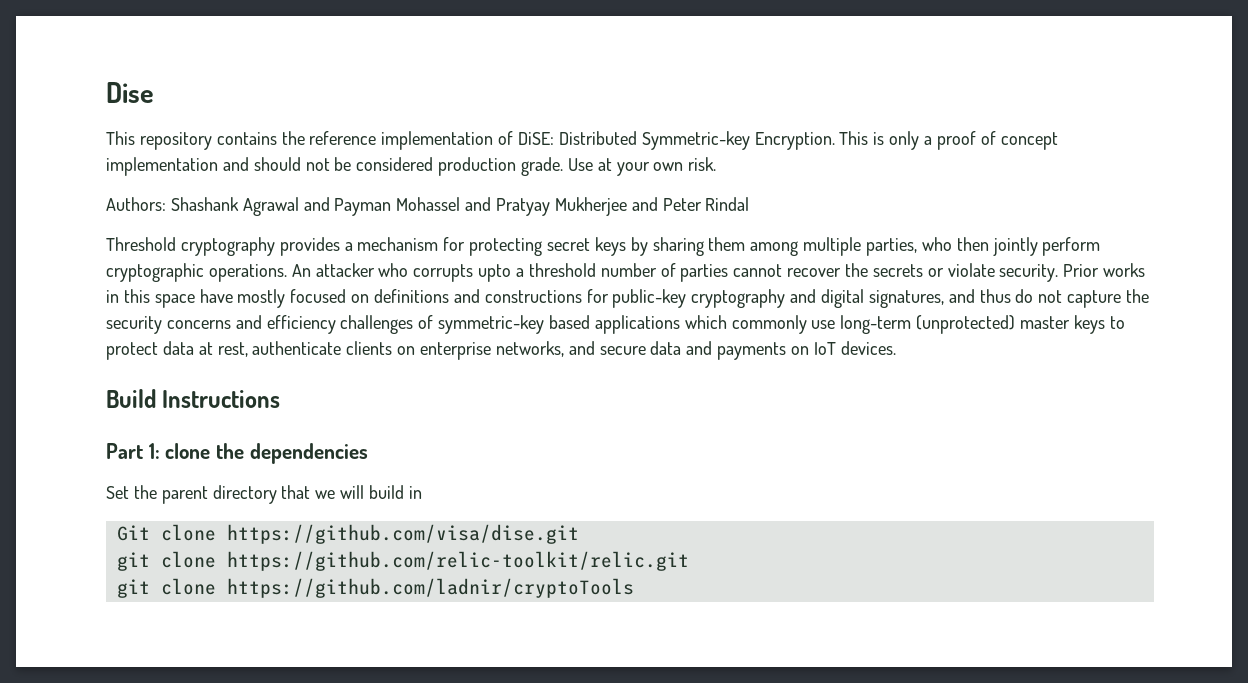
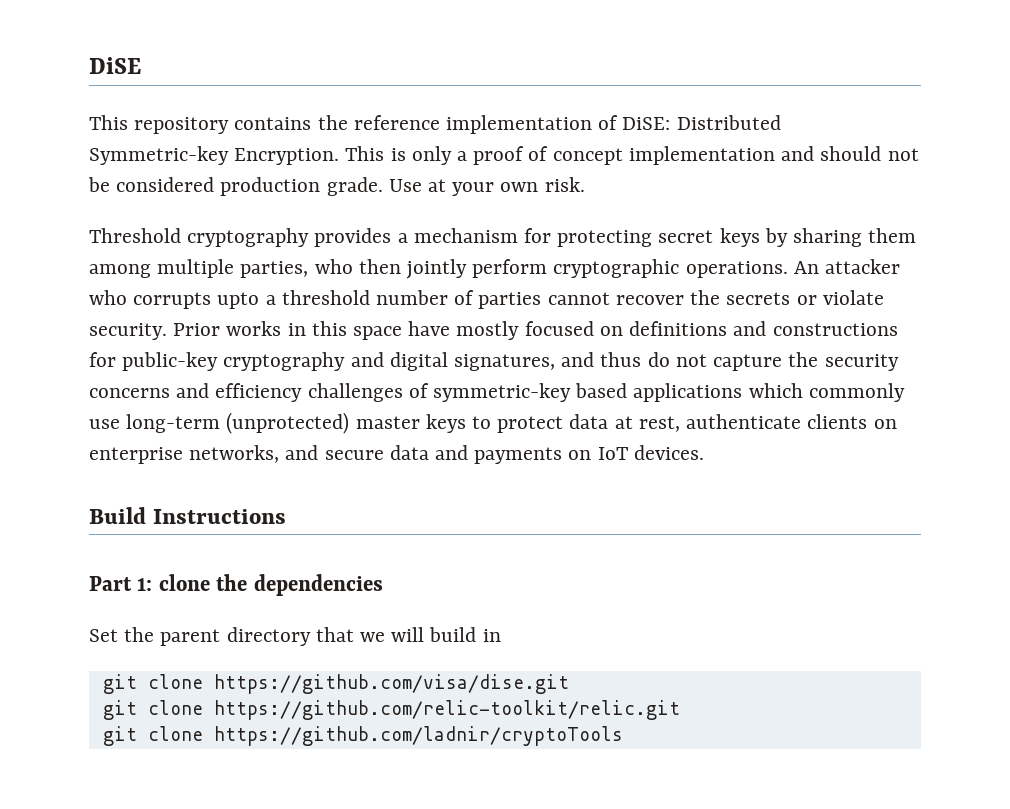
- Dise
+ DiSE
- Authors: Shashank Agrawal and Payman Mohassel and Pratyay Mukherjee and Peter Rindal
- Git clone https://github.com/visa/dise.git
+ git clone https://github.com/visa/dise.git

